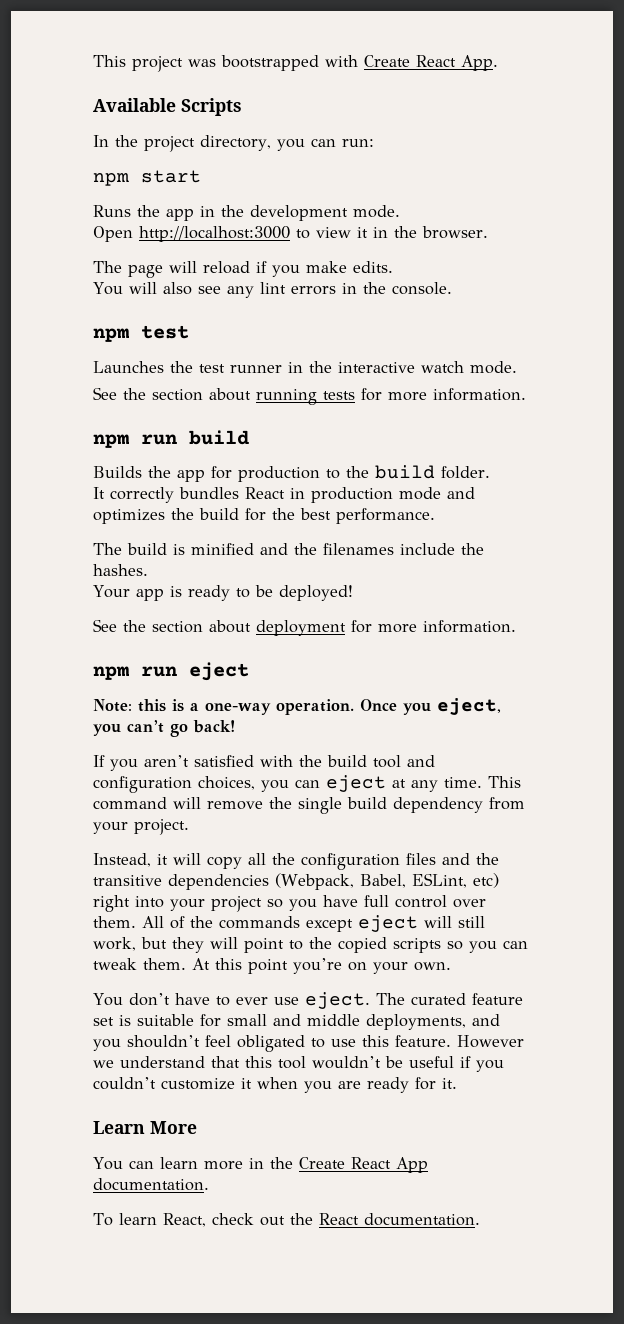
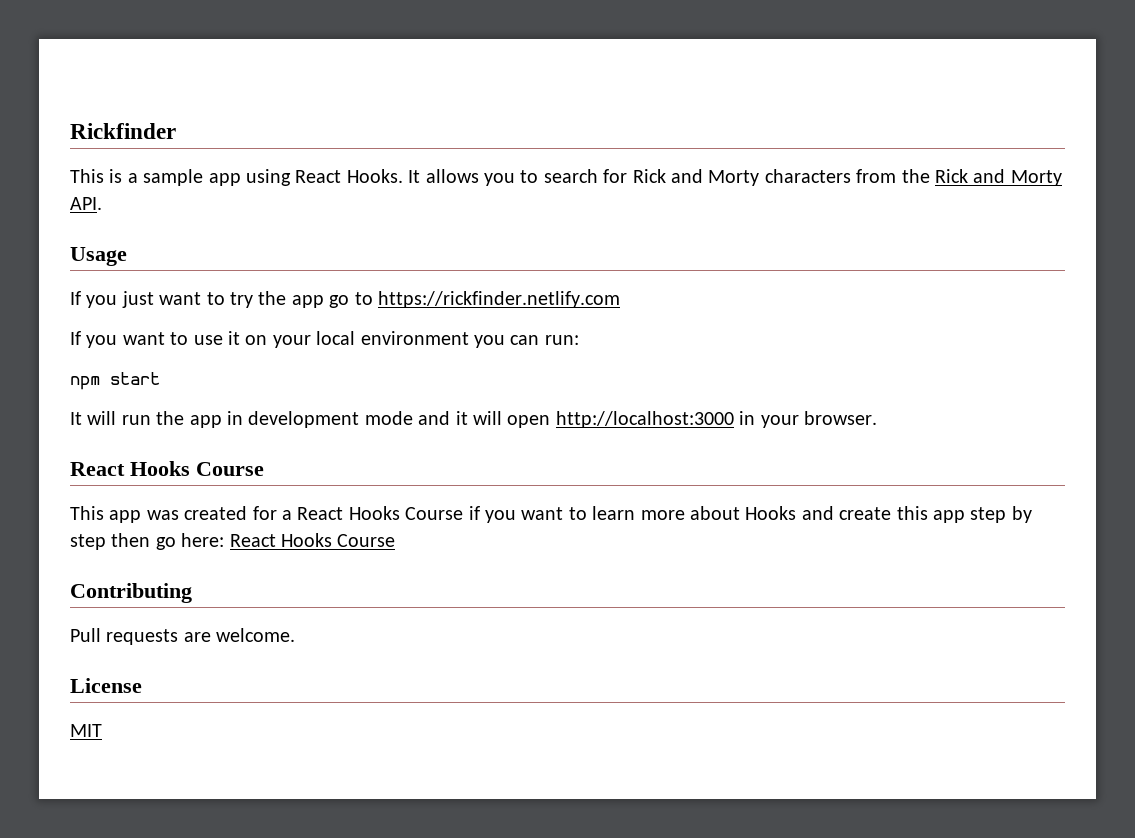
- This project was bootstrapped with Create React App.
- Available Scripts
- In the project directory, you can run:
+ Rickfinder
+ This is a sample app using React Hooks. It allows you to search for Rick and Morty characters from the Rick and Morty API.
+ Usage
+ If you just want to try the app go to https://rickfinder.netlify.com
+ If you want to use it on your local environment you can run:
- Runs the app in the development mode.
- Open http://localhost:3000 to view it in the browser.
- The page will reload if you make edits.
- You will also see any lint errors in the console.
- npm test
- Launches the test runner in the interactive watch mode.
- See the section about running tests for more information.
- npm run build
- Builds the app for production to the build folder.
- It correctly bundles React in production mode and optimizes the build for the best performance.
- The build is minified and the filenames include the hashes.
- Your app is ready to be deployed!
- See the section about deployment for more information.
- npm run eject
- Note: this is a one-way operation. Once you eject, you can’t go back!
- If you aren’t satisfied with the build tool and configuration choices, you can eject at any time. This command will remove the single build dependency from your project.
- Instead, it will copy all the configuration files and the transitive dependencies (Webpack, Babel, ESLint, etc) right into your project so you have full control over them. All of the commands except eject will still work, but they will point to the copied scripts so you can tweak them. At this point you’re on your own.
- You don’t have to ever use eject. The curated feature set is suitable for small and middle deployments, and you shouldn’t feel obligated to use this feature. However we understand that this tool wouldn’t be useful if you couldn’t customize it when you are ready for it.
- Learn More
- You can learn more in the Create React App documentation.
- To learn React, check out the React documentation.
+ It will run the app in development mode and it will open http://localhost:3000 in your browser.
+ React Hooks Course
+ This app was created for a React Hooks Course if you want to learn more about Hooks and create this app step by step then go here: React Hooks Course
+ Contributing
+ Pull requests are welcome.
+ License
+ MIT

